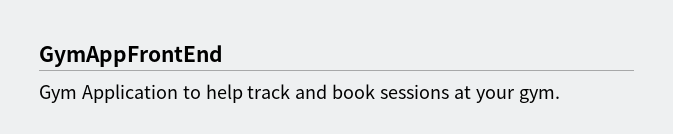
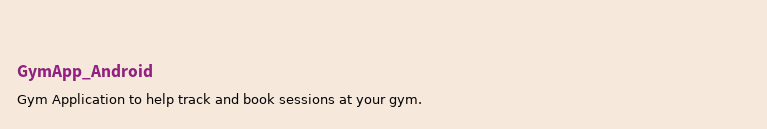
- GymAppFrontEnd
+ GymApp_Android

